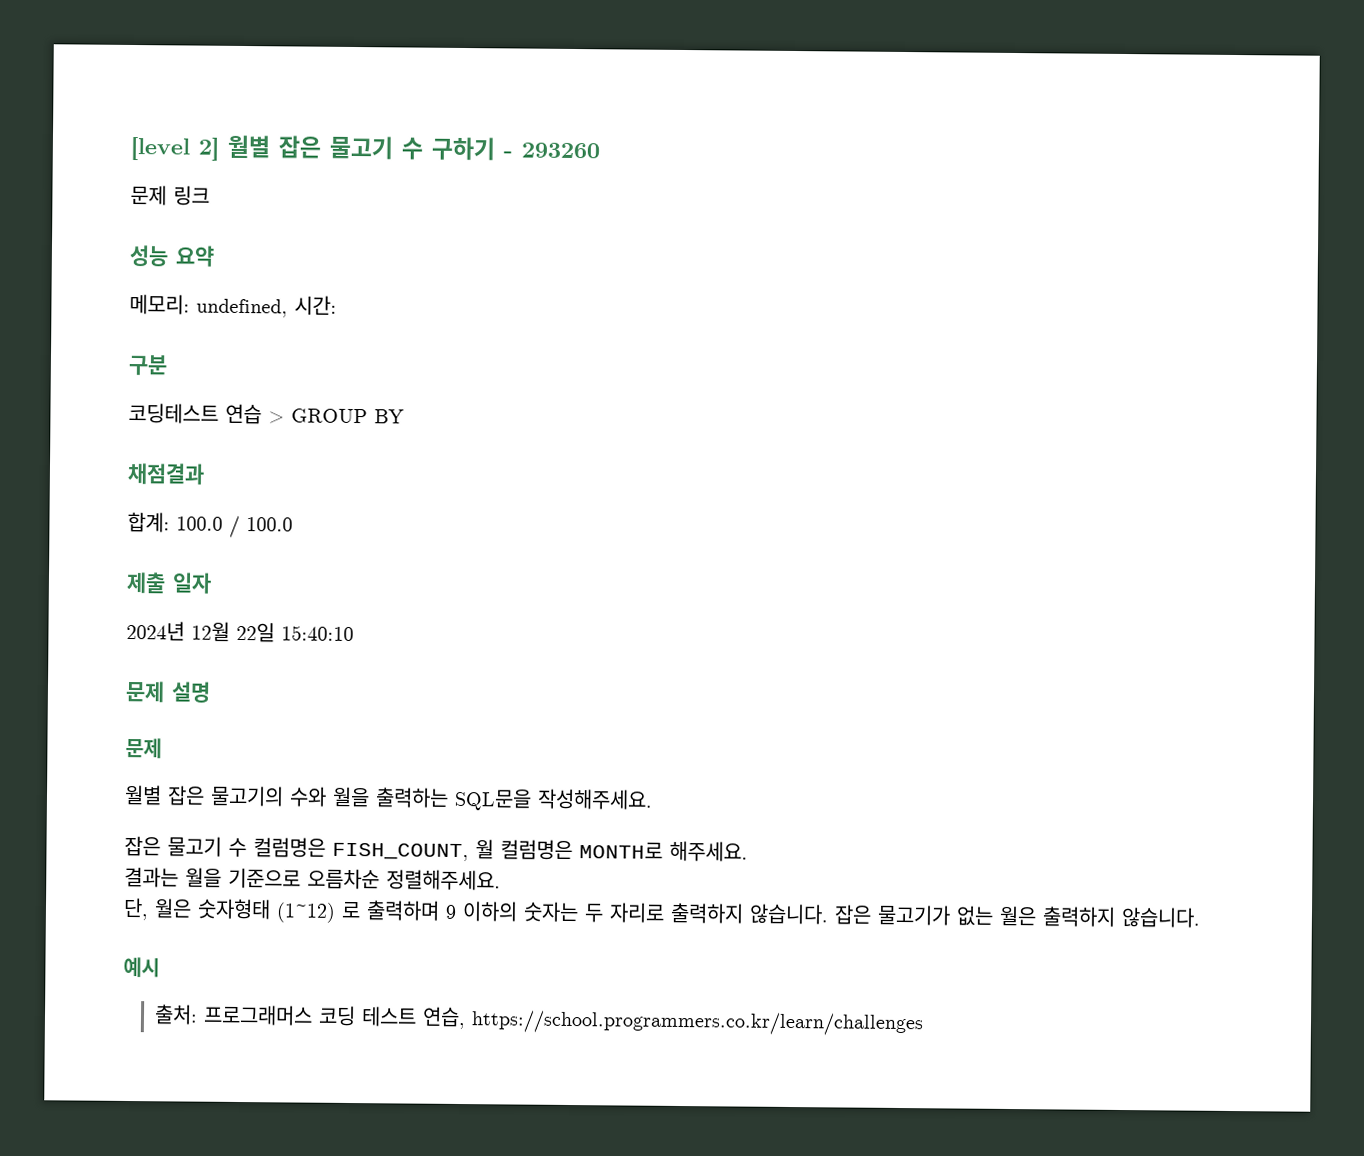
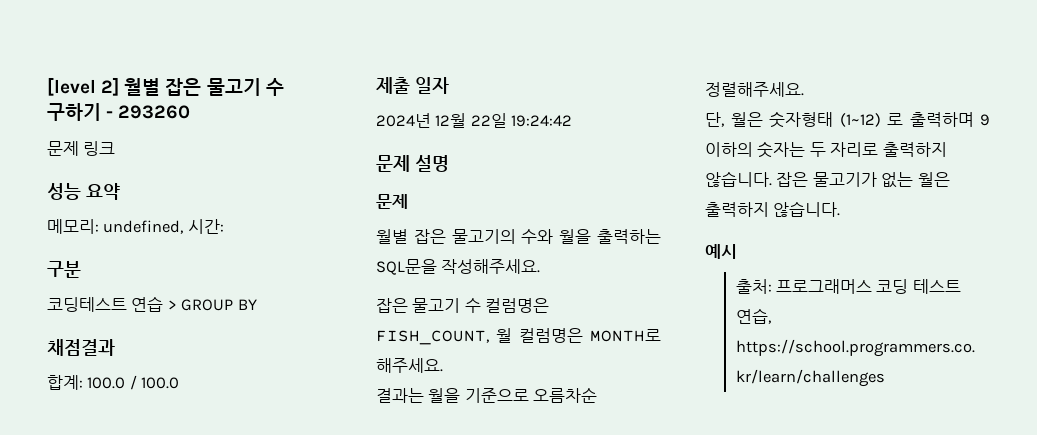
- 2024년 12월 22일 15:40:10
+ 2024년 12월 22일 19:24:42

